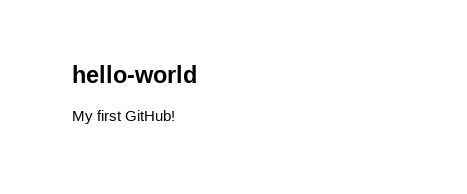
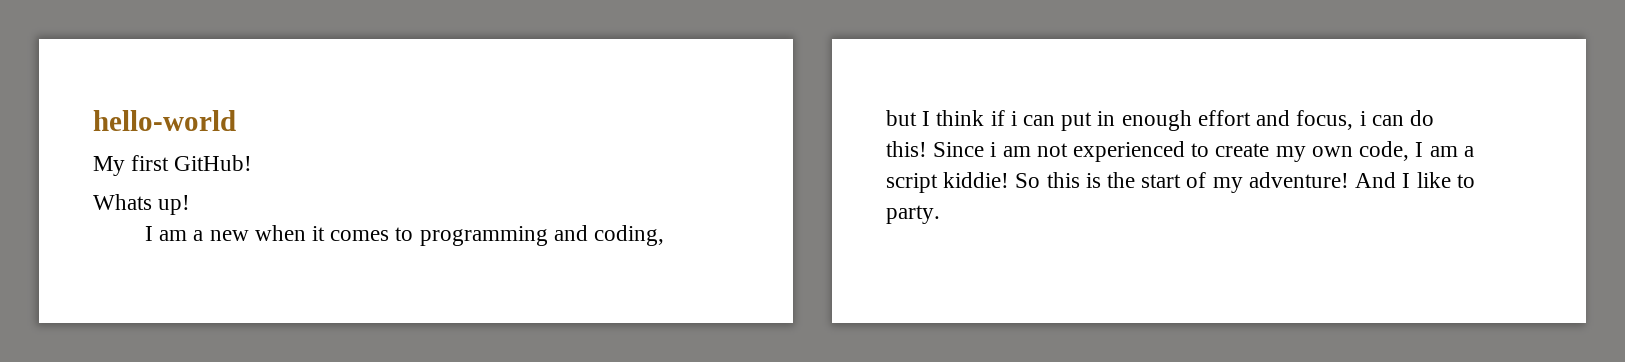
+ Whats up!
+ I am a new when it comes to programming and coding, but I think if i can put in enough effort and focus, i can do this! Since i am not experienced to create my own code, I am a script kiddie! So this is the start of my adventure! And I like to party.

